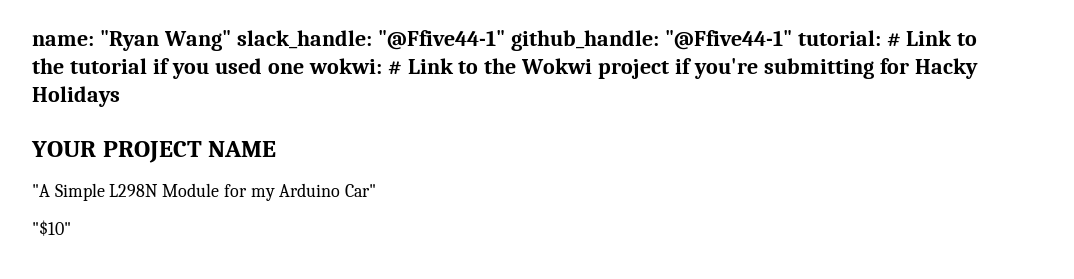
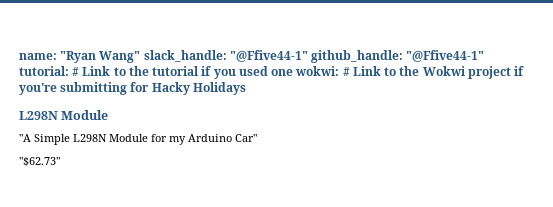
  name: "Ryan Wang" slack_handle: "@Ffive44-1" github_handle: "@Ffive44-1" tutorial: # Link to the tutorial if you used one wokwi: # Link to the Wokwi project if you're submitting for Hacky Holidays
- YOUR PROJECT NAME
+ L298N Module
- "$10"
+ "$62.73"

